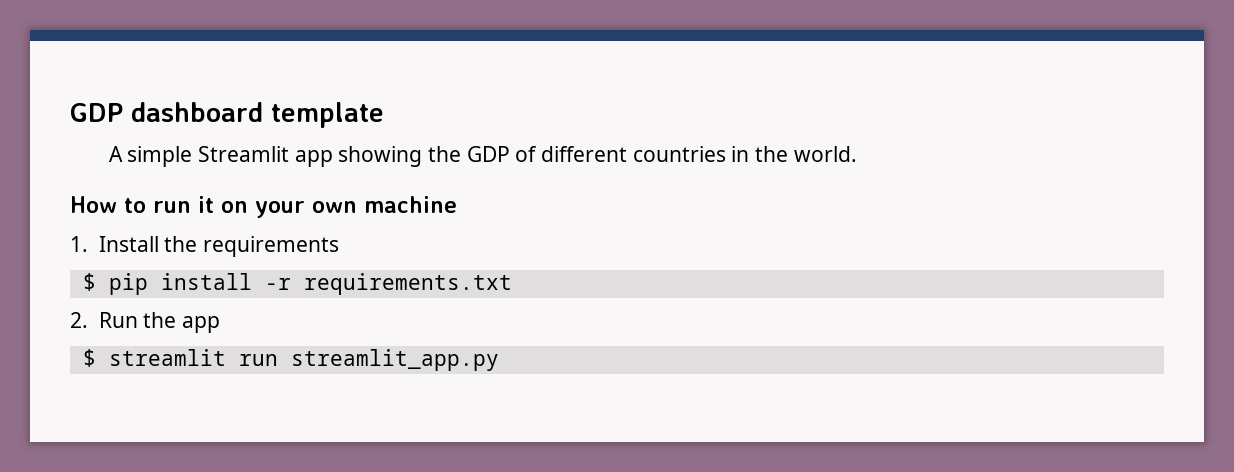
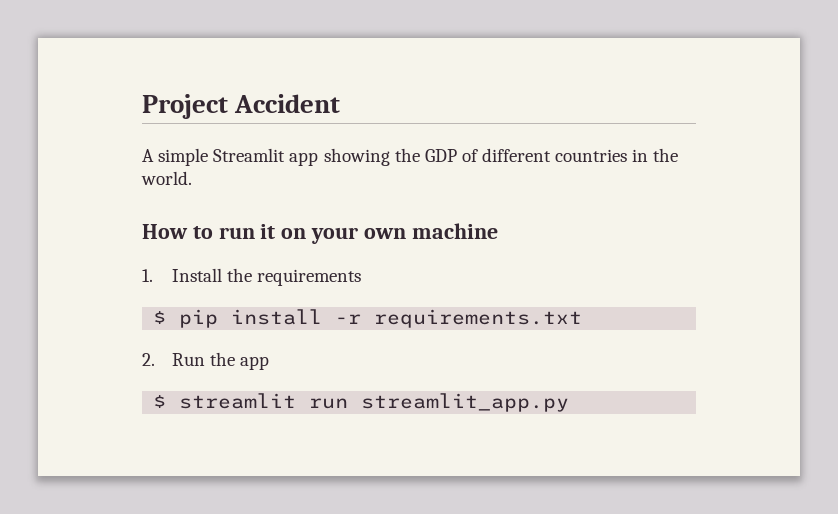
- GDP dashboard template
+ Project Accident

